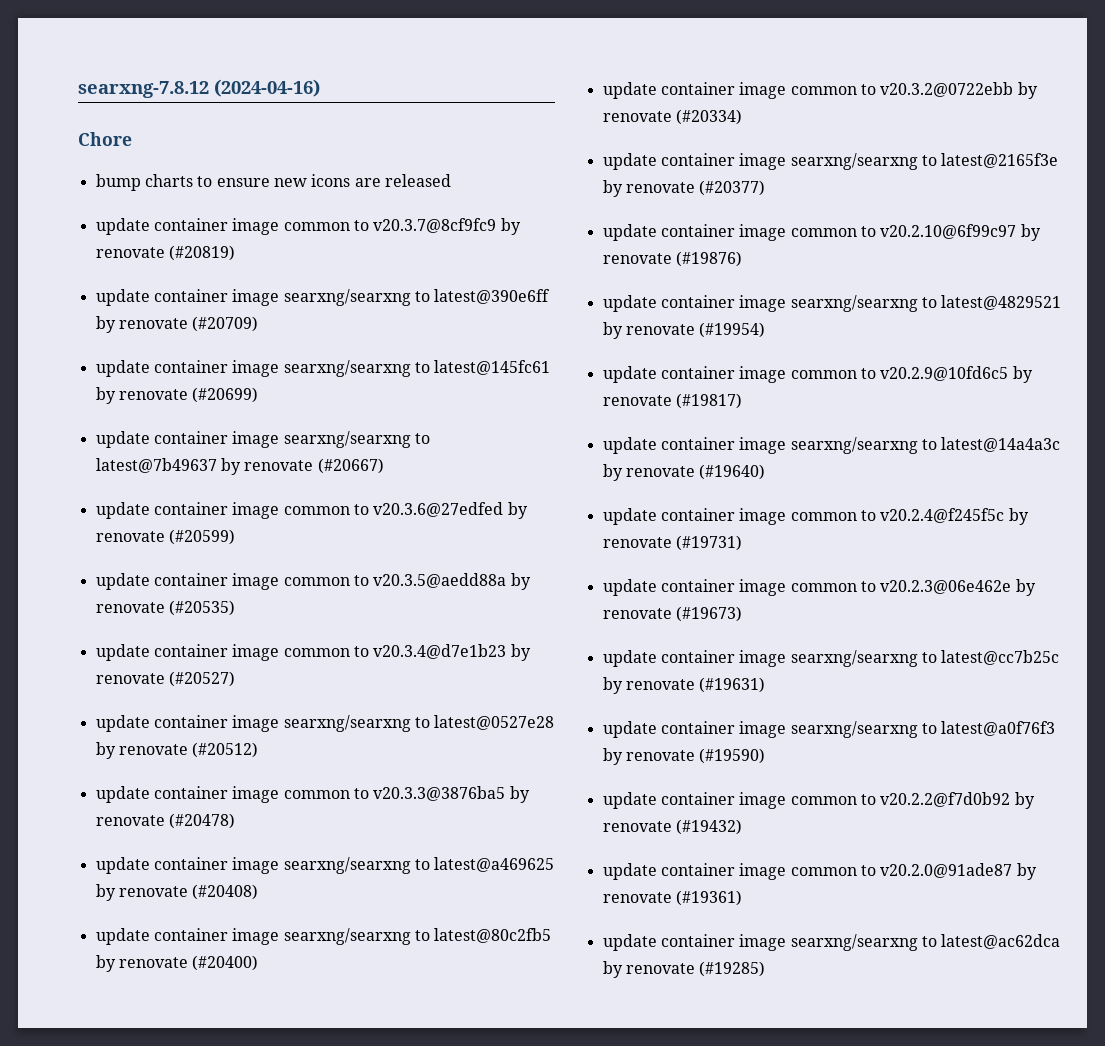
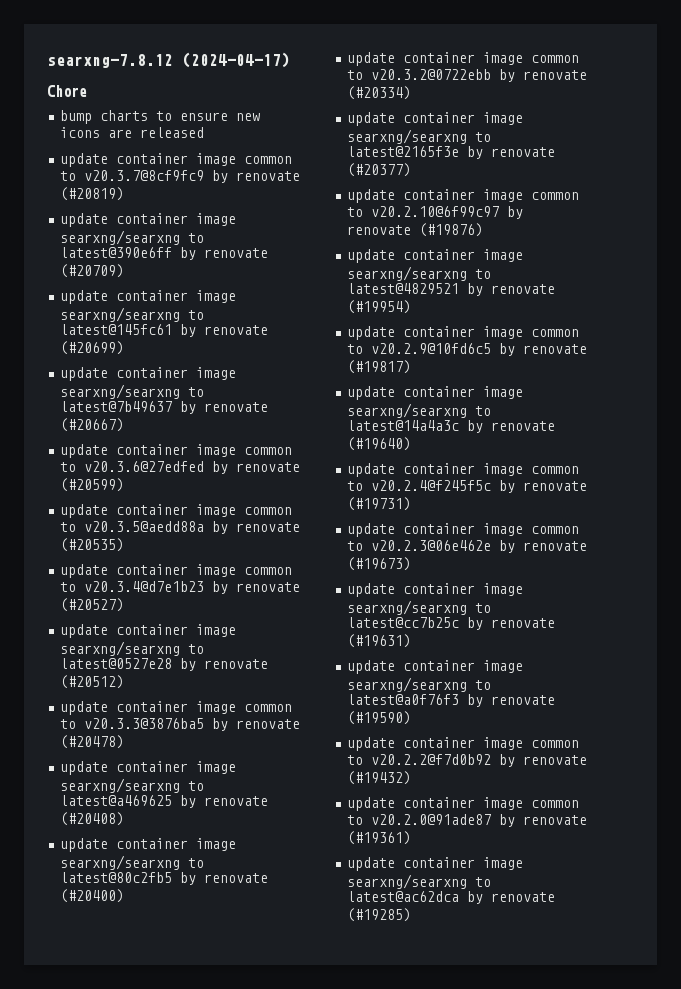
- searxng-7.8.12 (2024-04-16)
+ searxng-7.8.12 (2024-04-17)

